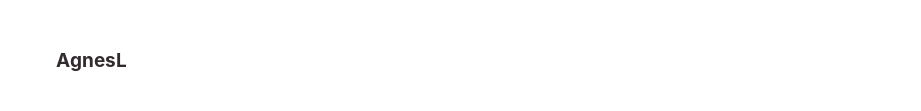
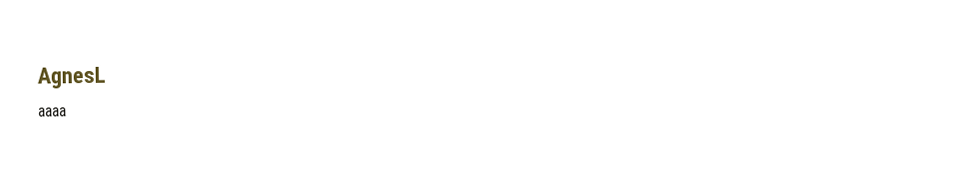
+ aaaa

